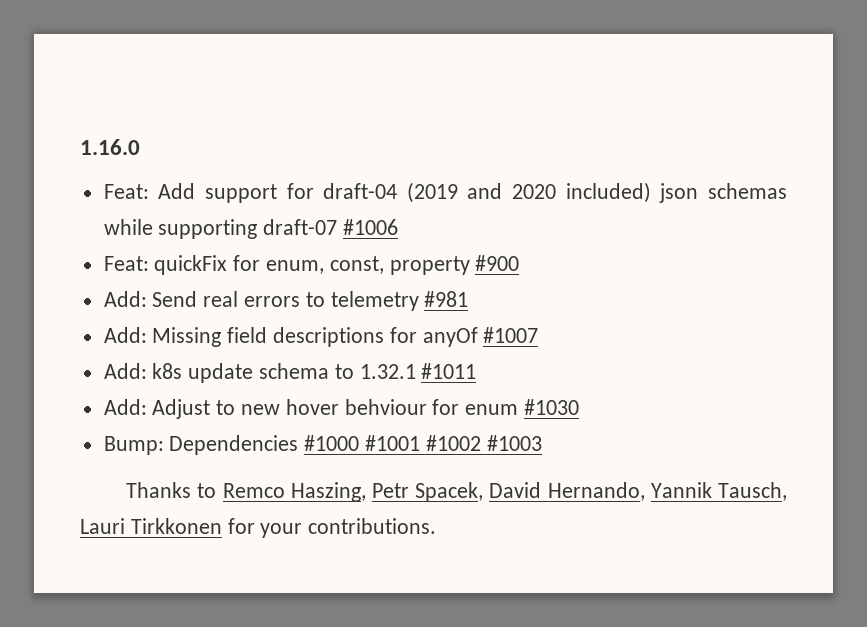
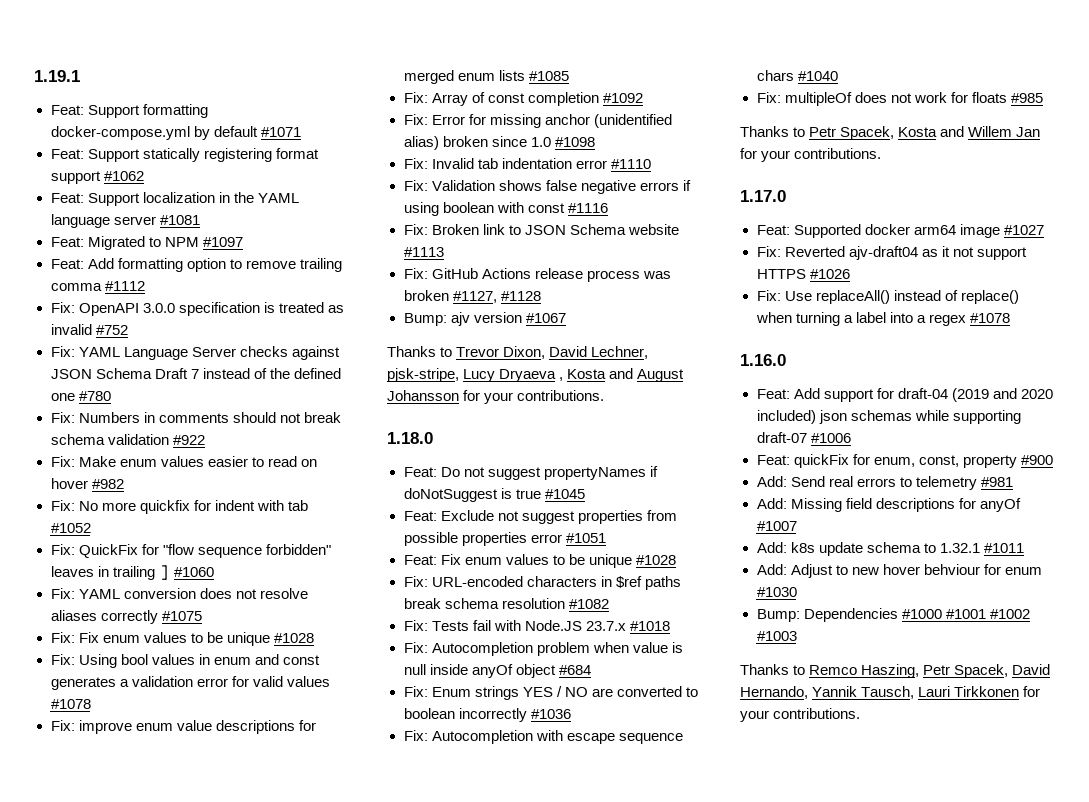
+ 1.19.1
+ Feat: Support formatting docker-compose.yml by default #1071
+ Feat: Support statically registering format support #1062
+ Feat: Support localization in the YAML language server #1081
+ Feat: Migrated to NPM #1097
+ Feat: Add formatting option to remove trailing comma #1112
+ Fix: OpenAPI 3.0.0 specification is treated as invalid #752
+ Fix: YAML Language Server checks against JSON Schema Draft 7 instead of the defined one #780
+ Fix: Numbers in comments should not break schema validation #922
+ Fix: Make enum values easier to read on hover #982
+ Fix: No more quickfix for indent with tab #1052
+ Fix: QuickFix for "flow sequence forbidden" leaves in trailing ] #1060
+ Fix: YAML conversion does not resolve aliases correctly #1075
+ Fix: Fix enum values to be unique #1028
+ Fix: Using bool values in enum and const generates a validation error for valid values #1078
+ Fix: improve enum value descriptions for merged enum lists #1085
+ Fix: Array of const completion #1092
+ Fix: Error for missing anchor (unidentified alias) broken since 1.0 #1098
+ Fix: Invalid tab indentation error #1110
+ Fix: Validation shows false negative errors if using boolean with const #1116
+ Fix: Broken link to JSON Schema website #1113
+ Fix: GitHub Actions release process was broken #1127, #1128
+ Bump: ajv version #1067
+ Thanks to Trevor Dixon, David Lechner, pjsk-stripe, Lucy Dryaeva , Kosta and August Johansson for your contributions.
+ 1.18.0
+ Feat: Do not suggest propertyNames if doNotSuggest is true #1045
+ Feat: Exclude not suggest properties from possible properties error #1051
+ Feat: Fix enum values to be unique #1028
+ Fix: URL-encoded characters in $ref paths break schema resolution #1082
+ Fix: Tests fail with Node.JS 23.7.x #1018
+ Fix: Autocompletion problem when value is null inside anyOf object #684
+ Fix: Enum strings YES / NO are converted to boolean incorrectly #1036
+ Fix: Autocompletion with escape sequence chars #1040
+ Fix: multipleOf does not work for floats #985
+ Thanks to Petr Spacek, Kosta and Willem Jan for your contributions.
+ 1.17.0
+ Feat: Supported docker arm64 image #1027
+ Fix: Reverted ajv-draft04 as it not support HTTPS #1026
+ Fix: Use replaceAll() instead of replace() when turning a label into a regex #1078

